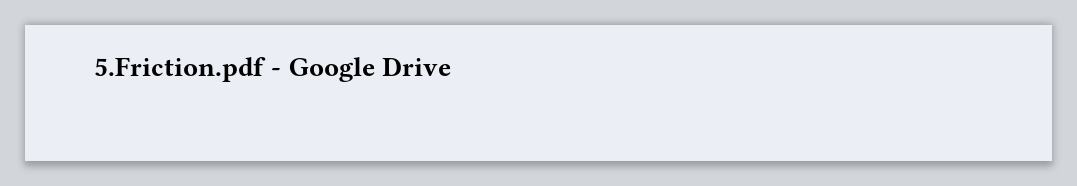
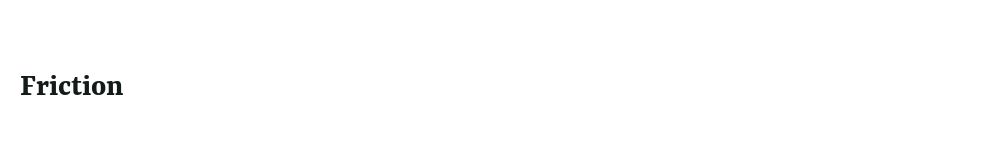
- 5.Friction.pdf - Google Drive
+ Friction

